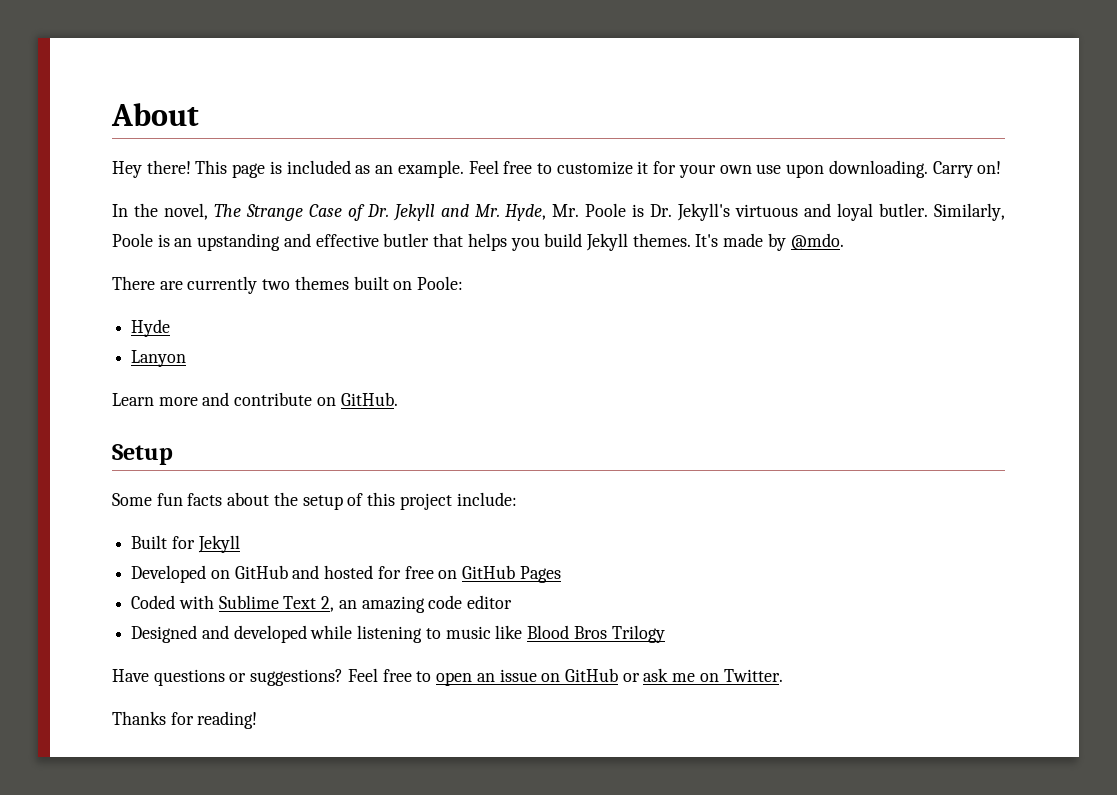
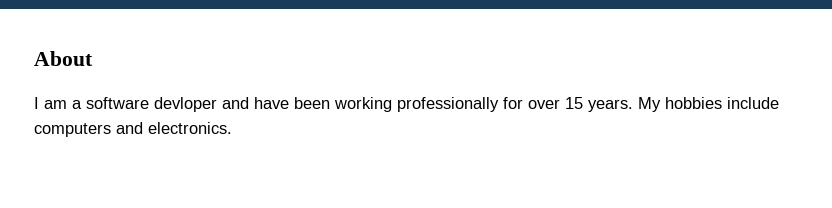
- Hey there! This page is included as an example. Feel free to customize it for your own use upon downloading. Carry on!
- In the novel, The Strange Case of Dr. Jekyll and Mr. Hyde, Mr. Poole is Dr. Jekyll's virtuous and loyal butler. Similarly, Poole is an upstanding and effective butler that helps you build Jekyll themes. It's made by @mdo.
- There are currently two themes built on Poole:
- Hyde
- Lanyon
- Learn more and contribute on GitHub.
- Setup
- Some fun facts about the setup of this project include:
- Built for Jekyll
- Developed on GitHub and hosted for free on GitHub Pages
- Coded with Sublime Text 2, an amazing code editor
- Designed and developed while listening to music like Blood Bros Trilogy
- Have questions or suggestions? Feel free to open an issue on GitHub or ask me on Twitter.
- Thanks for reading!
+ I am a software devloper and have been working professionally for over 15 years. My hobbies include computers and electronics.

